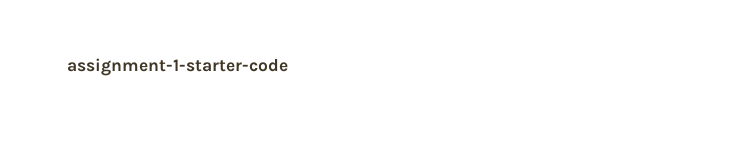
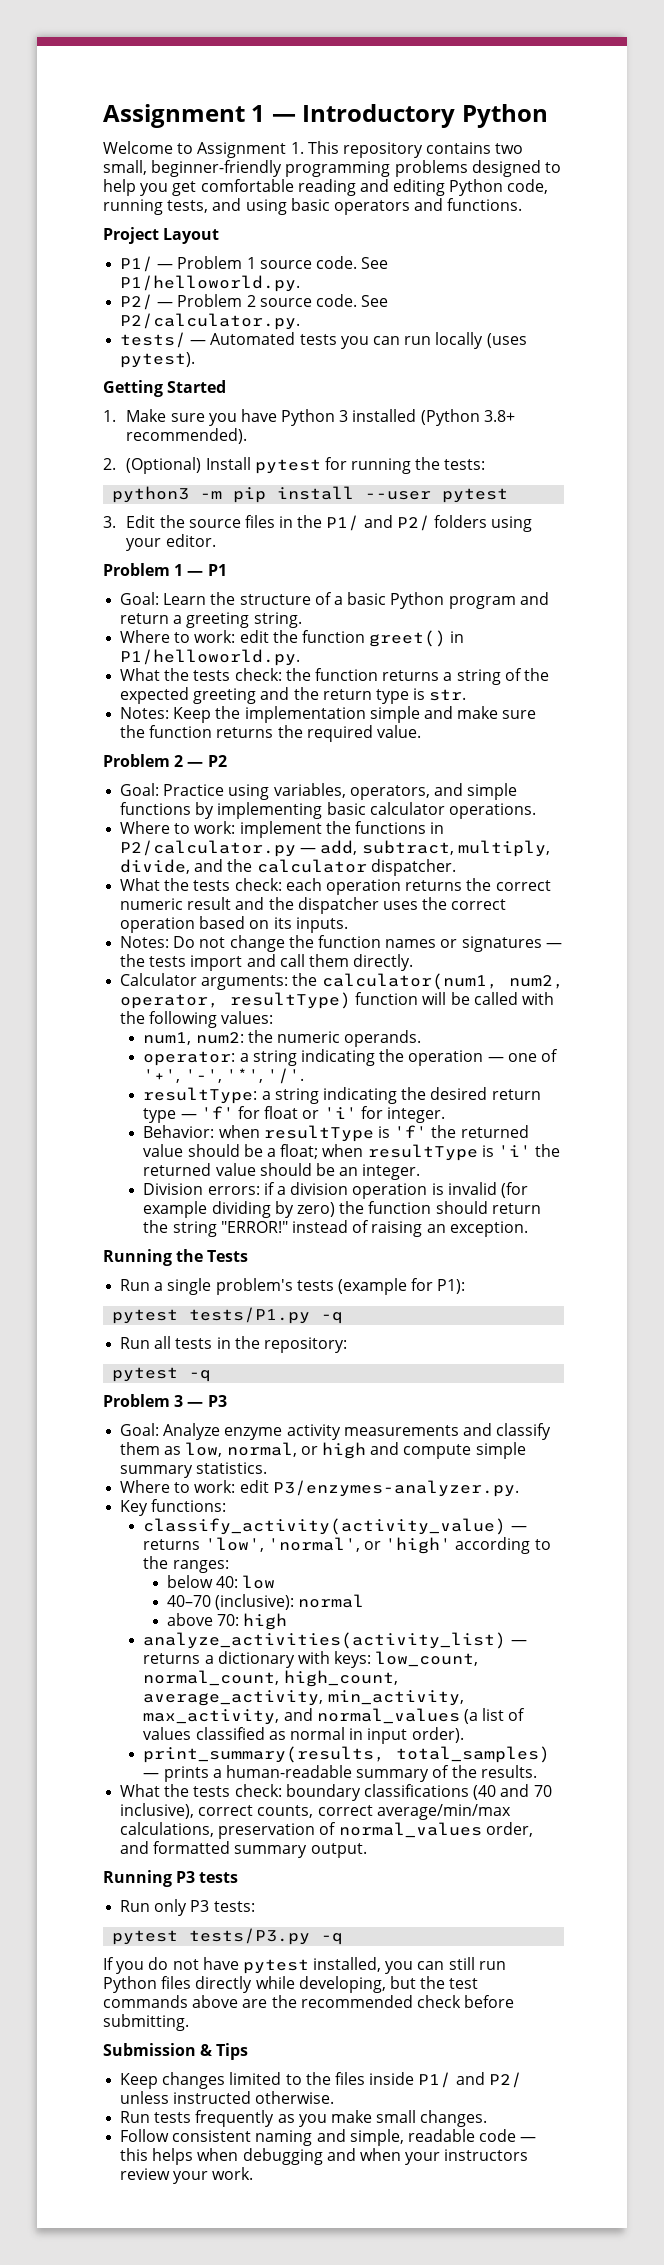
- assignment-1-starter-code
+ Assignment 1 — Introductory Python
+ Welcome to Assignment 1. This repository contains two small, beginner-friendly programming problems designed to help you get comfortable reading and editing Python code, running tests, and using basic operators and functions.
+ Project Layout
+ P1/ — Problem 1 source code. See P1/helloworld.py.
+ P2/ — Problem 2 source code. See P2/calculator.py.
+ tests/ — Automated tests you can run locally (uses pytest).
+ Getting Started
+ 1. Make sure you have Python 3 installed (Python 3.8+ recommended).
+ 2. (Optional) Install pytest for running the tests:
+ python3 -m pip install --user pytest
+ 3. Edit the source files in the P1/ and P2/ folders using your editor.
+ Problem 1 — P1
+ Goal: Learn the structure of a basic Python program and return a greeting string.
+ Where to work: edit the function greet() in P1/helloworld.py.
+ What the tests check: the function returns a string of the expected greeting and the return type is str.
+ Notes: Keep the implementation simple and make sure the function returns the required value.
+ Problem 2 — P2
+ Goal: Practice using variables, operators, and simple functions by implementing basic calculator operations.
+ Where to work: implement the functions in P2/calculator.py — add, subtract, multiply, divide, and the calculator dispatcher.
+ What the tests check: each operation returns the correct numeric result and the dispatcher uses the correct operation based on its inputs.
+ Notes: Do not change the function names or signatures — the tests import and call them directly.
+ Calculator arguments: the calculator(num1, num2, operator, resultType) function will be called with the following values:
+ num1, num2: the numeric operands.
+ operator: a string indicating the operation — one of '+', '-', '*', '/'.
+ resultType: a string indicating the desired return type — 'f' for float or 'i' for integer.
+ Behavior: when resultType is 'f' the returned value should be a float; when resultType is 'i' the returned value should be an integer.
+ Division errors: if a division operation is invalid (for example dividing by zero) the function should return the string "ERROR!" instead of raising an exception.
+ Running the Tests
+ Run a single problem's tests (example for P1):
+ pytest tests/P1.py -q
+ Run all tests in the repository:
+ pytest -q
+ Problem 3 — P3
+ Goal: Analyze enzyme activity measurements and classify them as low, normal, or high and compute simple summary statistics.
+ Where to work: edit P3/enzymes-analyzer.py.
+ Key functions:
+ classify_activity(activity_value) — returns 'low', 'normal', or 'high' according to the ranges:
+ below 40: low
+ 40–70 (inclusive): normal
+ above 70: high
+ analyze_activities(activity_list) — returns a dictionary with keys: low_count, normal_count, high_count, average_activity, min_activity, max_activity, and normal_values (a list of values classified as normal in input order).
+ print_summary(results, total_samples) — prints a human-readable summary of the results.
+ What the tests check: boundary classifications (40 and 70 inclusive), correct counts, correct average/min/max calculations, preservation of normal_values order, and formatted summary output.
+ Running P3 tests
+ Run only P3 tests:
+ pytest tests/P3.py -q
+ If you do not have pytest installed, you can still run Python files directly while developing, but the test commands above are the recommended check before submitting.
+ Submission & Tips
+ Keep changes limited to the files inside P1/ and P2/ unless instructed otherwise.
+ Run tests frequently as you make small changes.
+ Follow consistent naming and simple, readable code — this helps when debugging and when your instructors review your work.

